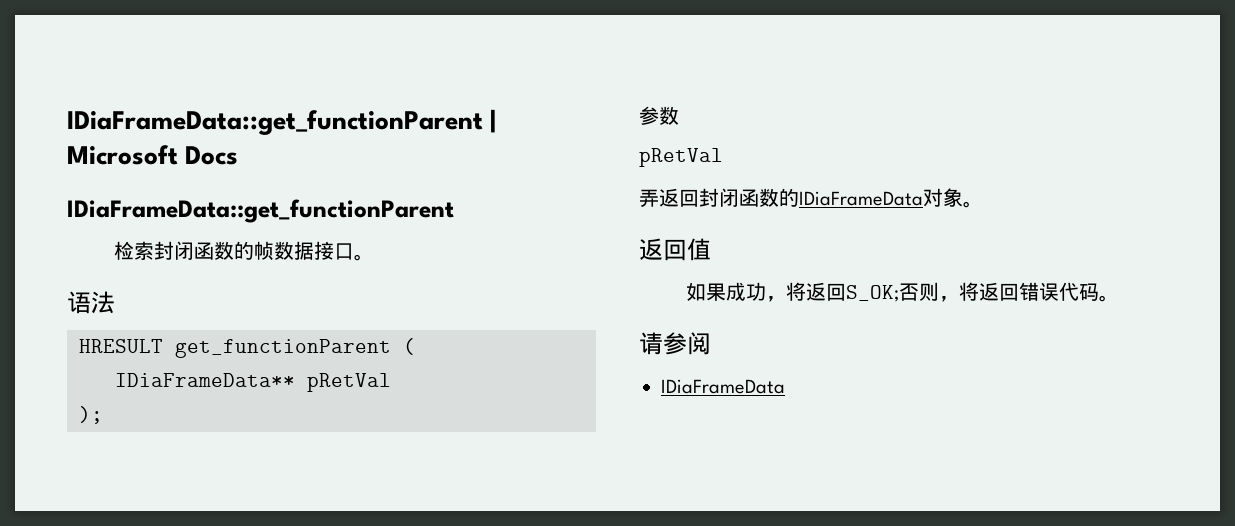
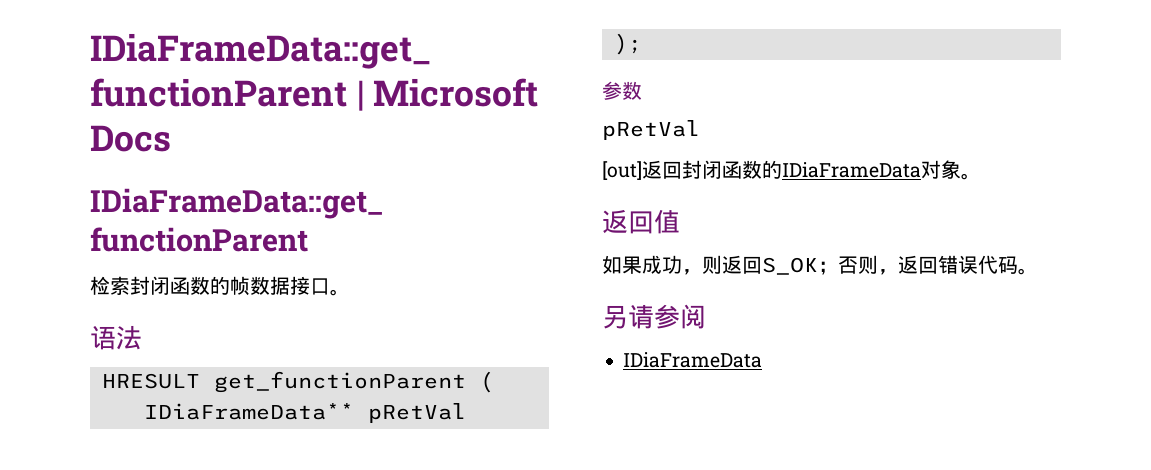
- 弄返回封闭函数的IDiaFrameData对象。
+ [out]返回封闭函数的IDiaFrameData对象。
- 如果成功，将返回S_OK;否则，将返回错误代码。
+ 如果成功，则返回S_OK；否则，返回错误代码。
- 请参阅
+ 另请参阅

